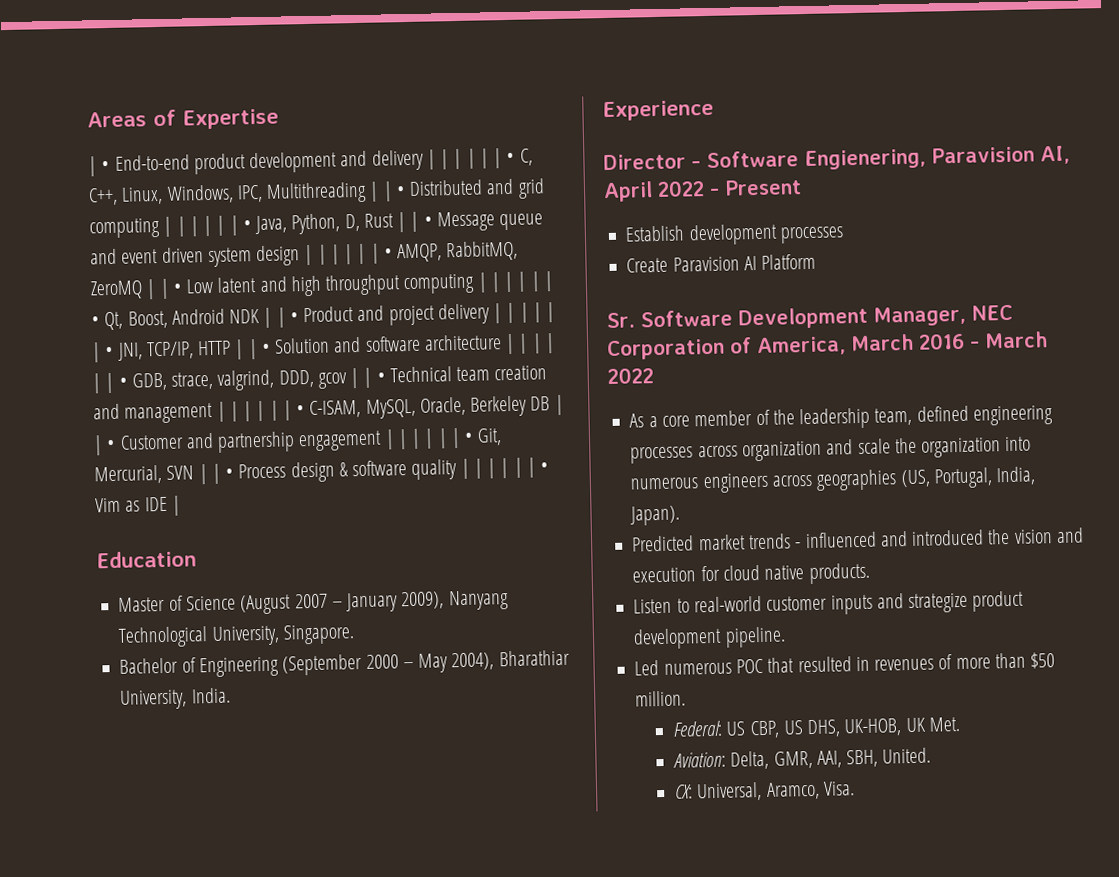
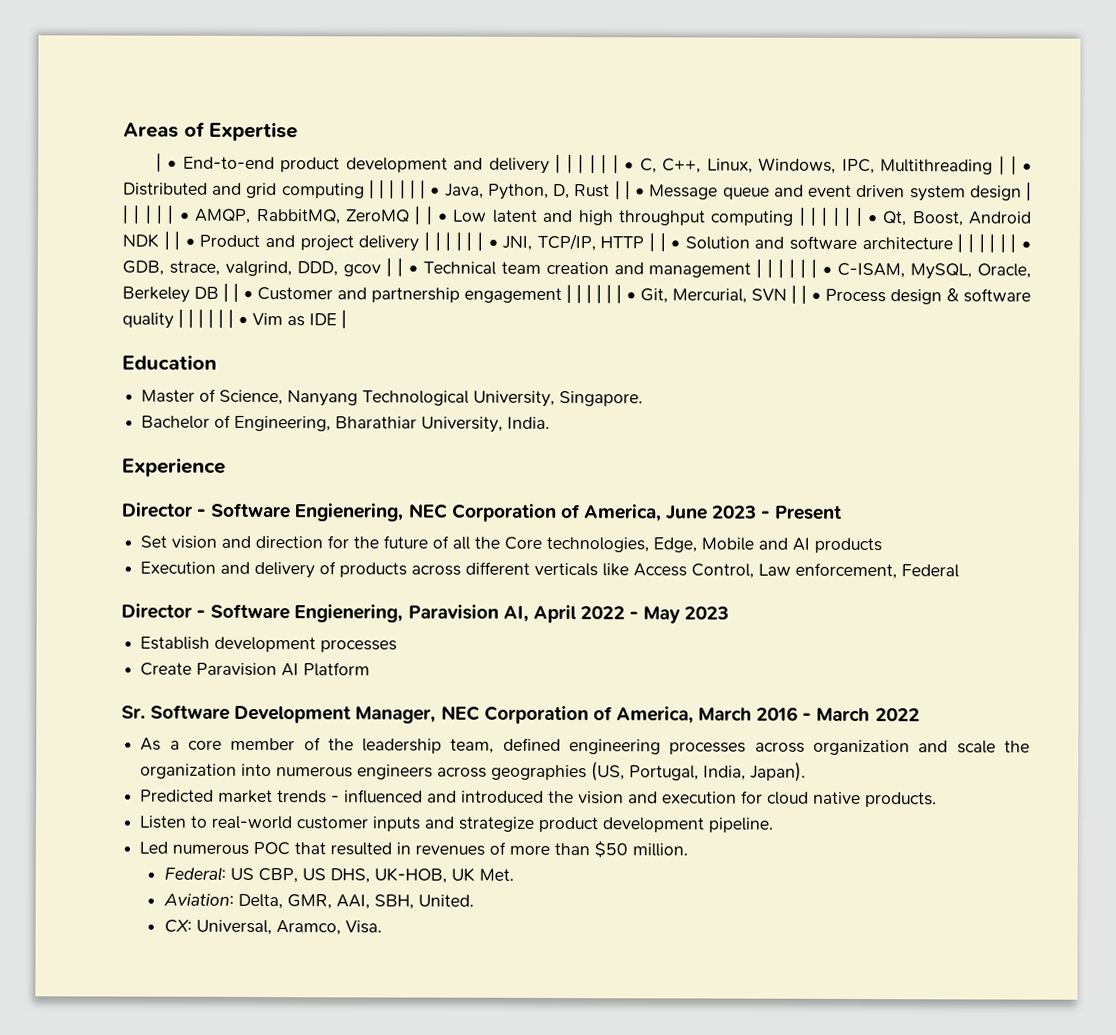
- Master of Science (August 2007 – January 2009), Nanyang Technological University, Singapore.
+ Master of Science, Nanyang Technological University, Singapore.
- Bachelor of Engineering (September 2000 – May 2004), Bharathiar University, India.
+ Bachelor of Engineering, Bharathiar University, India.
  Experience
+ Director - Software Engienering, NEC Corporation of America, June 2023 - Present
+ Set vision and direction for the future of all the Core technologies, Edge, Mobile and AI products
+ Execution and delivery of products across different verticals like Access Control, Law enforcement, Federal
- Director - Software Engienering, Paravision AI, April 2022 - Present
+ Director - Software Engienering, Paravision AI, April 2022 - May 2023

